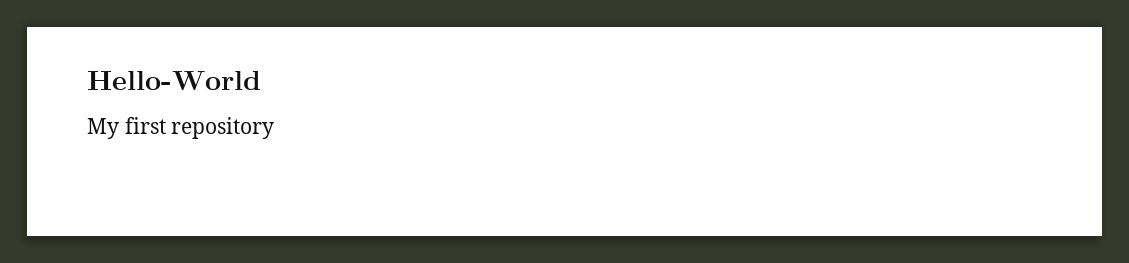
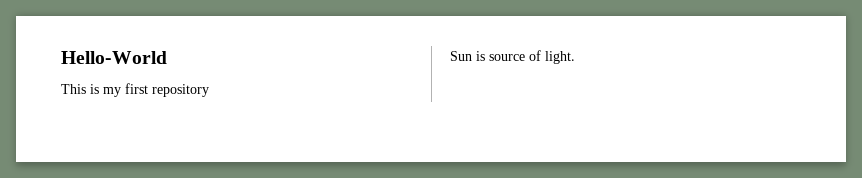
- My first repository
+ This is my first repository
+ Sun is source of light.

